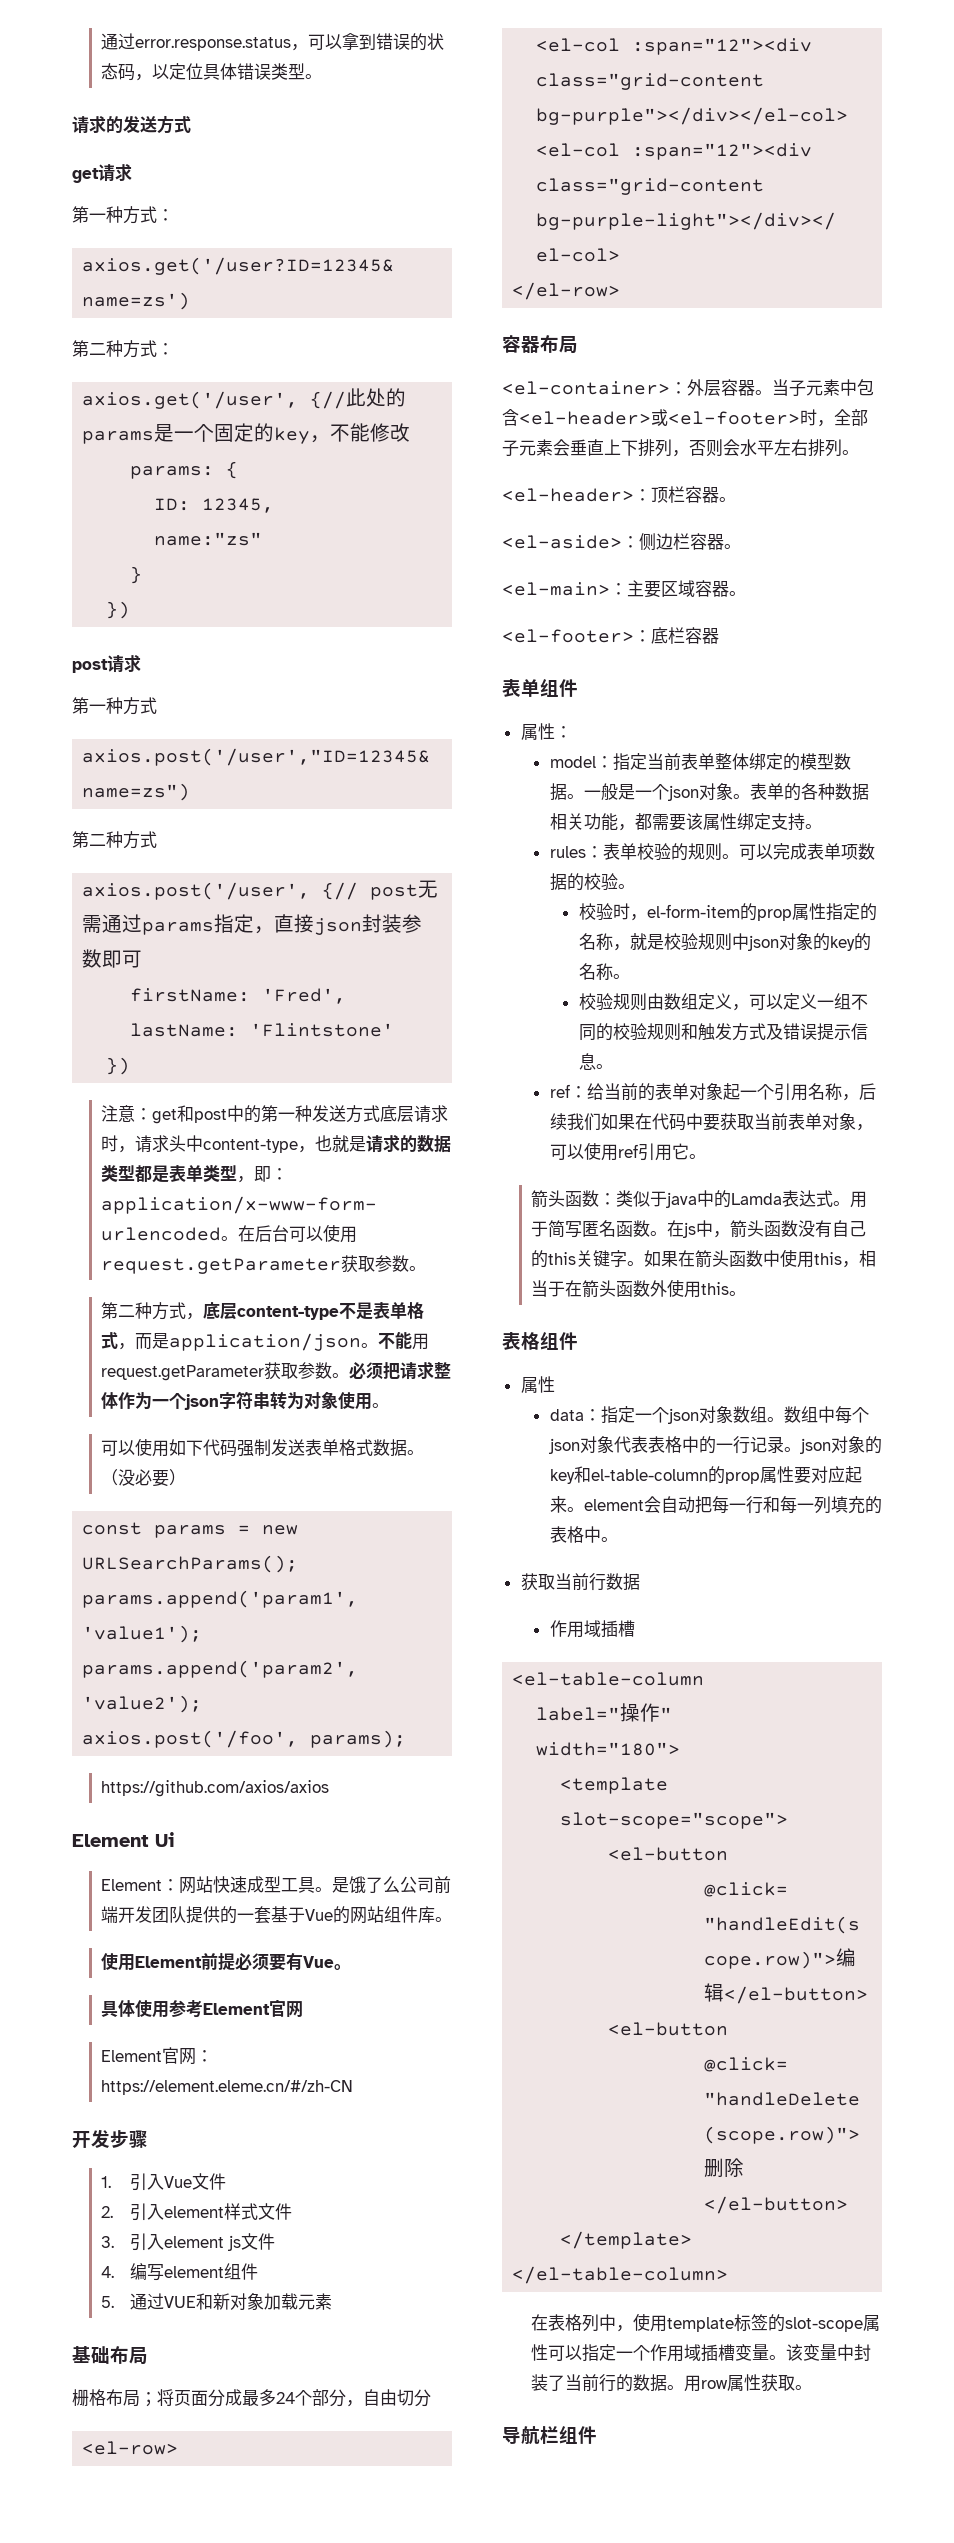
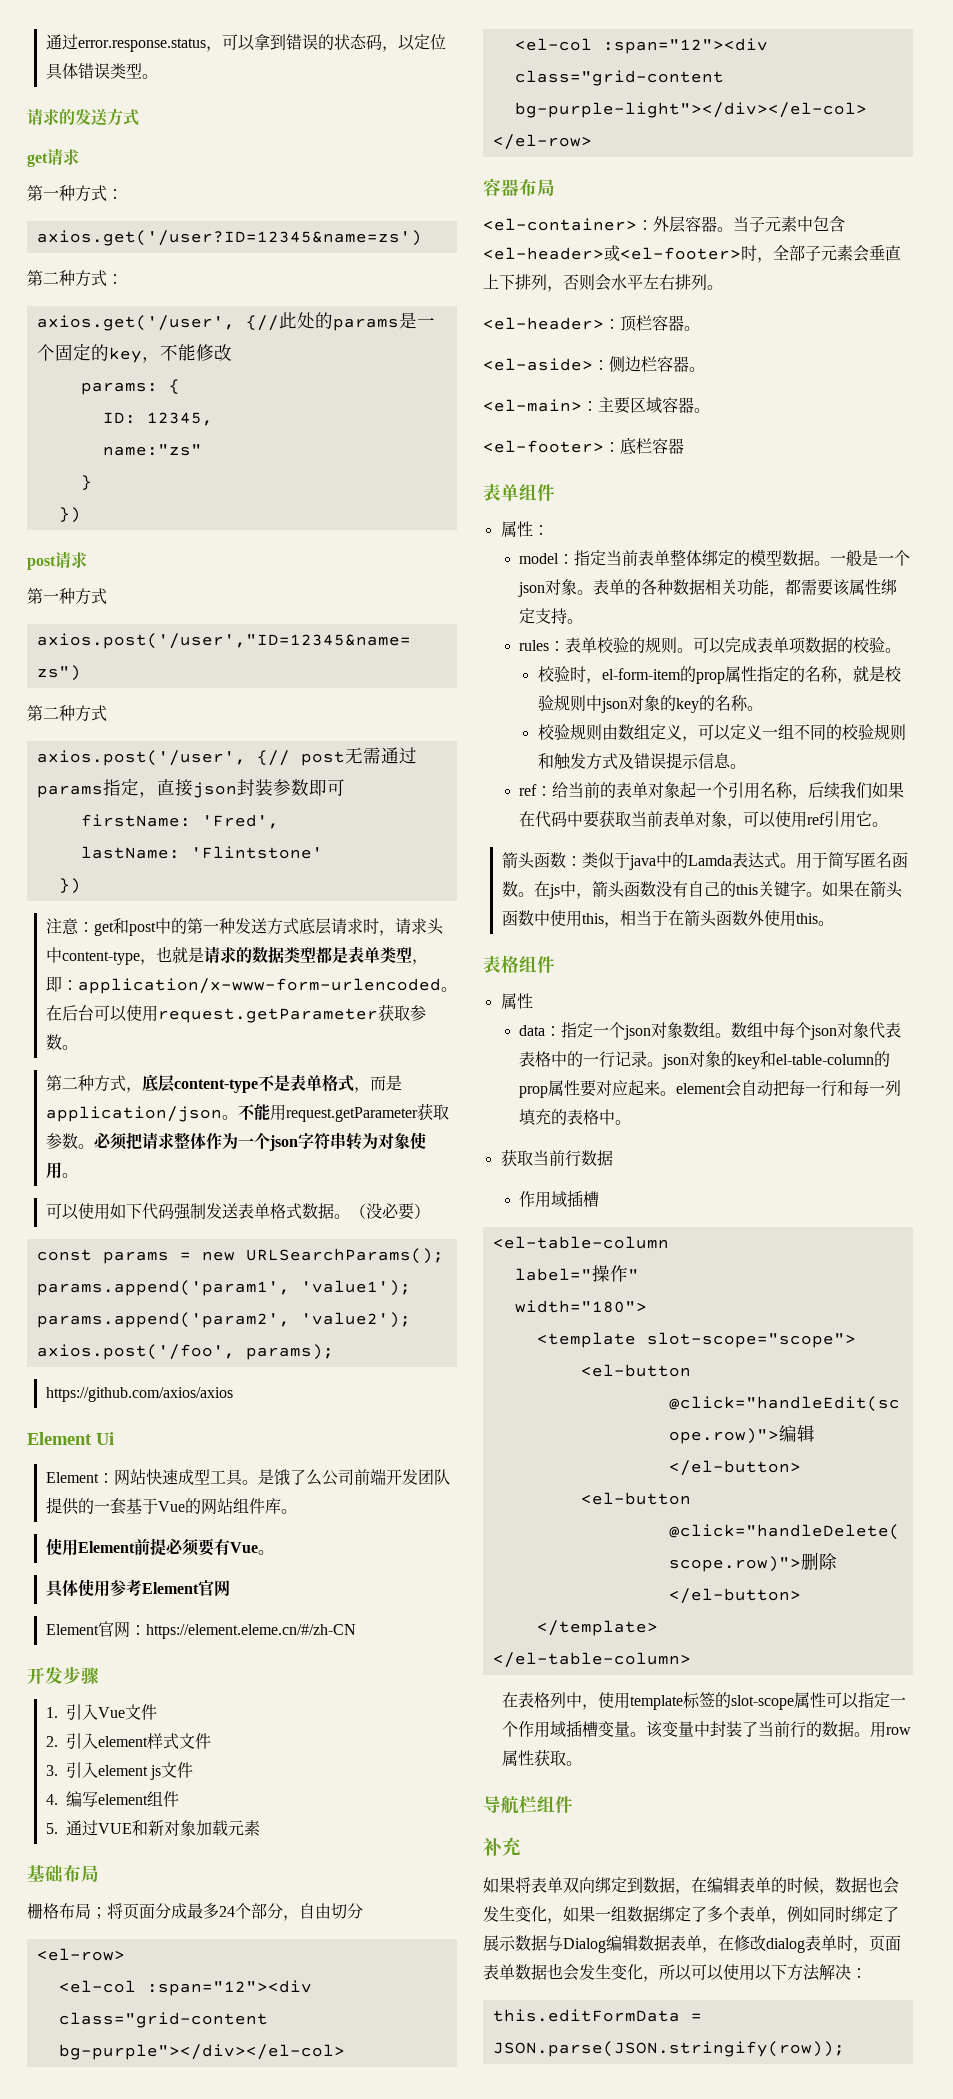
+ 补充
+ 如果将表单双向绑定到数据，在编辑表单的时候，数据也会发生变化，如果一组数据绑定了多个表单，例如同时绑定了展示数据与Dialog编辑数据表单，在修改dialog表单时，页面表单数据也会发生变化，所以可以使用以下方法解决：
+ this.editFormData = JSON.parse(JSON.stringify(row));

